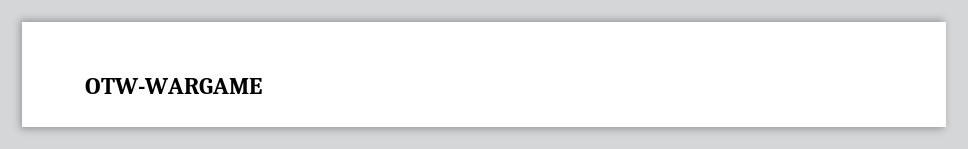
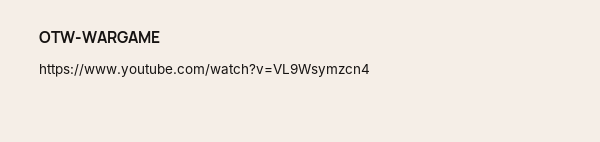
+ https://www.youtube.com/watch?v=VL9Wsymzcn4

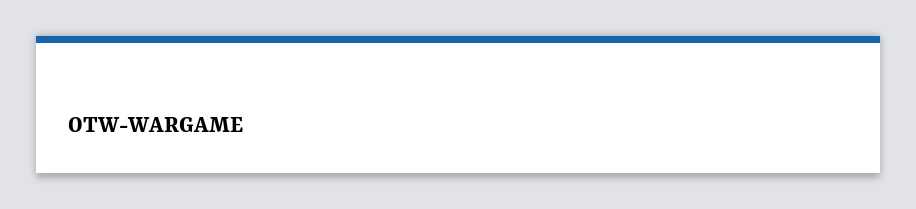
- https://www.youtube.com/watch?v=VL9Wsymzcn4

